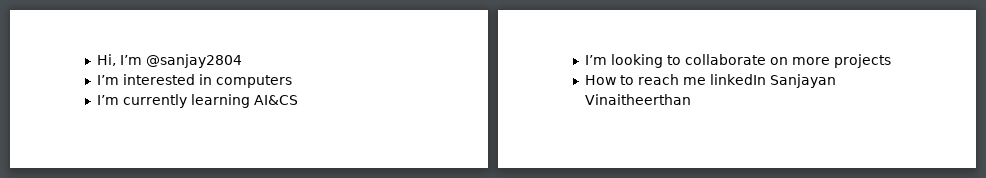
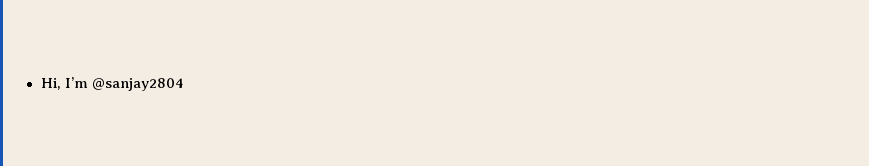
- I’m interested in computers
- I’m currently learning AI&CS
- I’m looking to collaborate on more projects
- How to reach me linkedIn Sanjayan Vinaitheerthan

